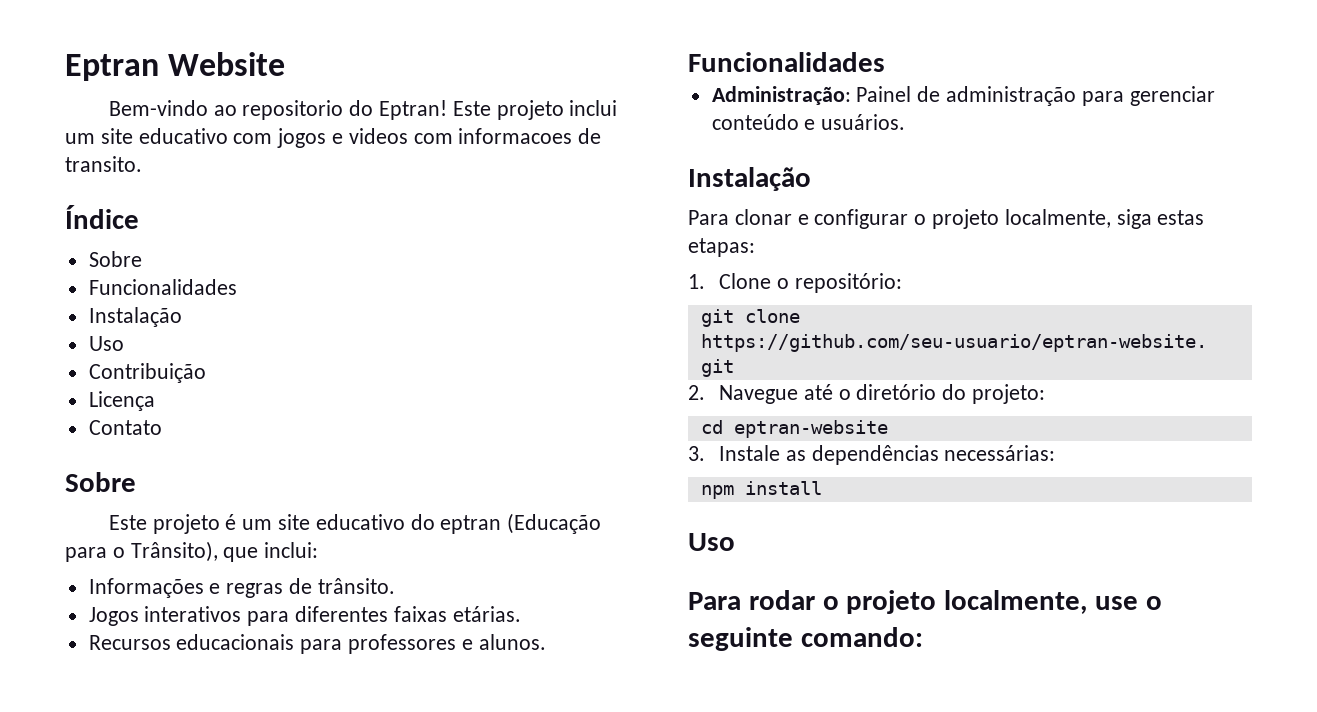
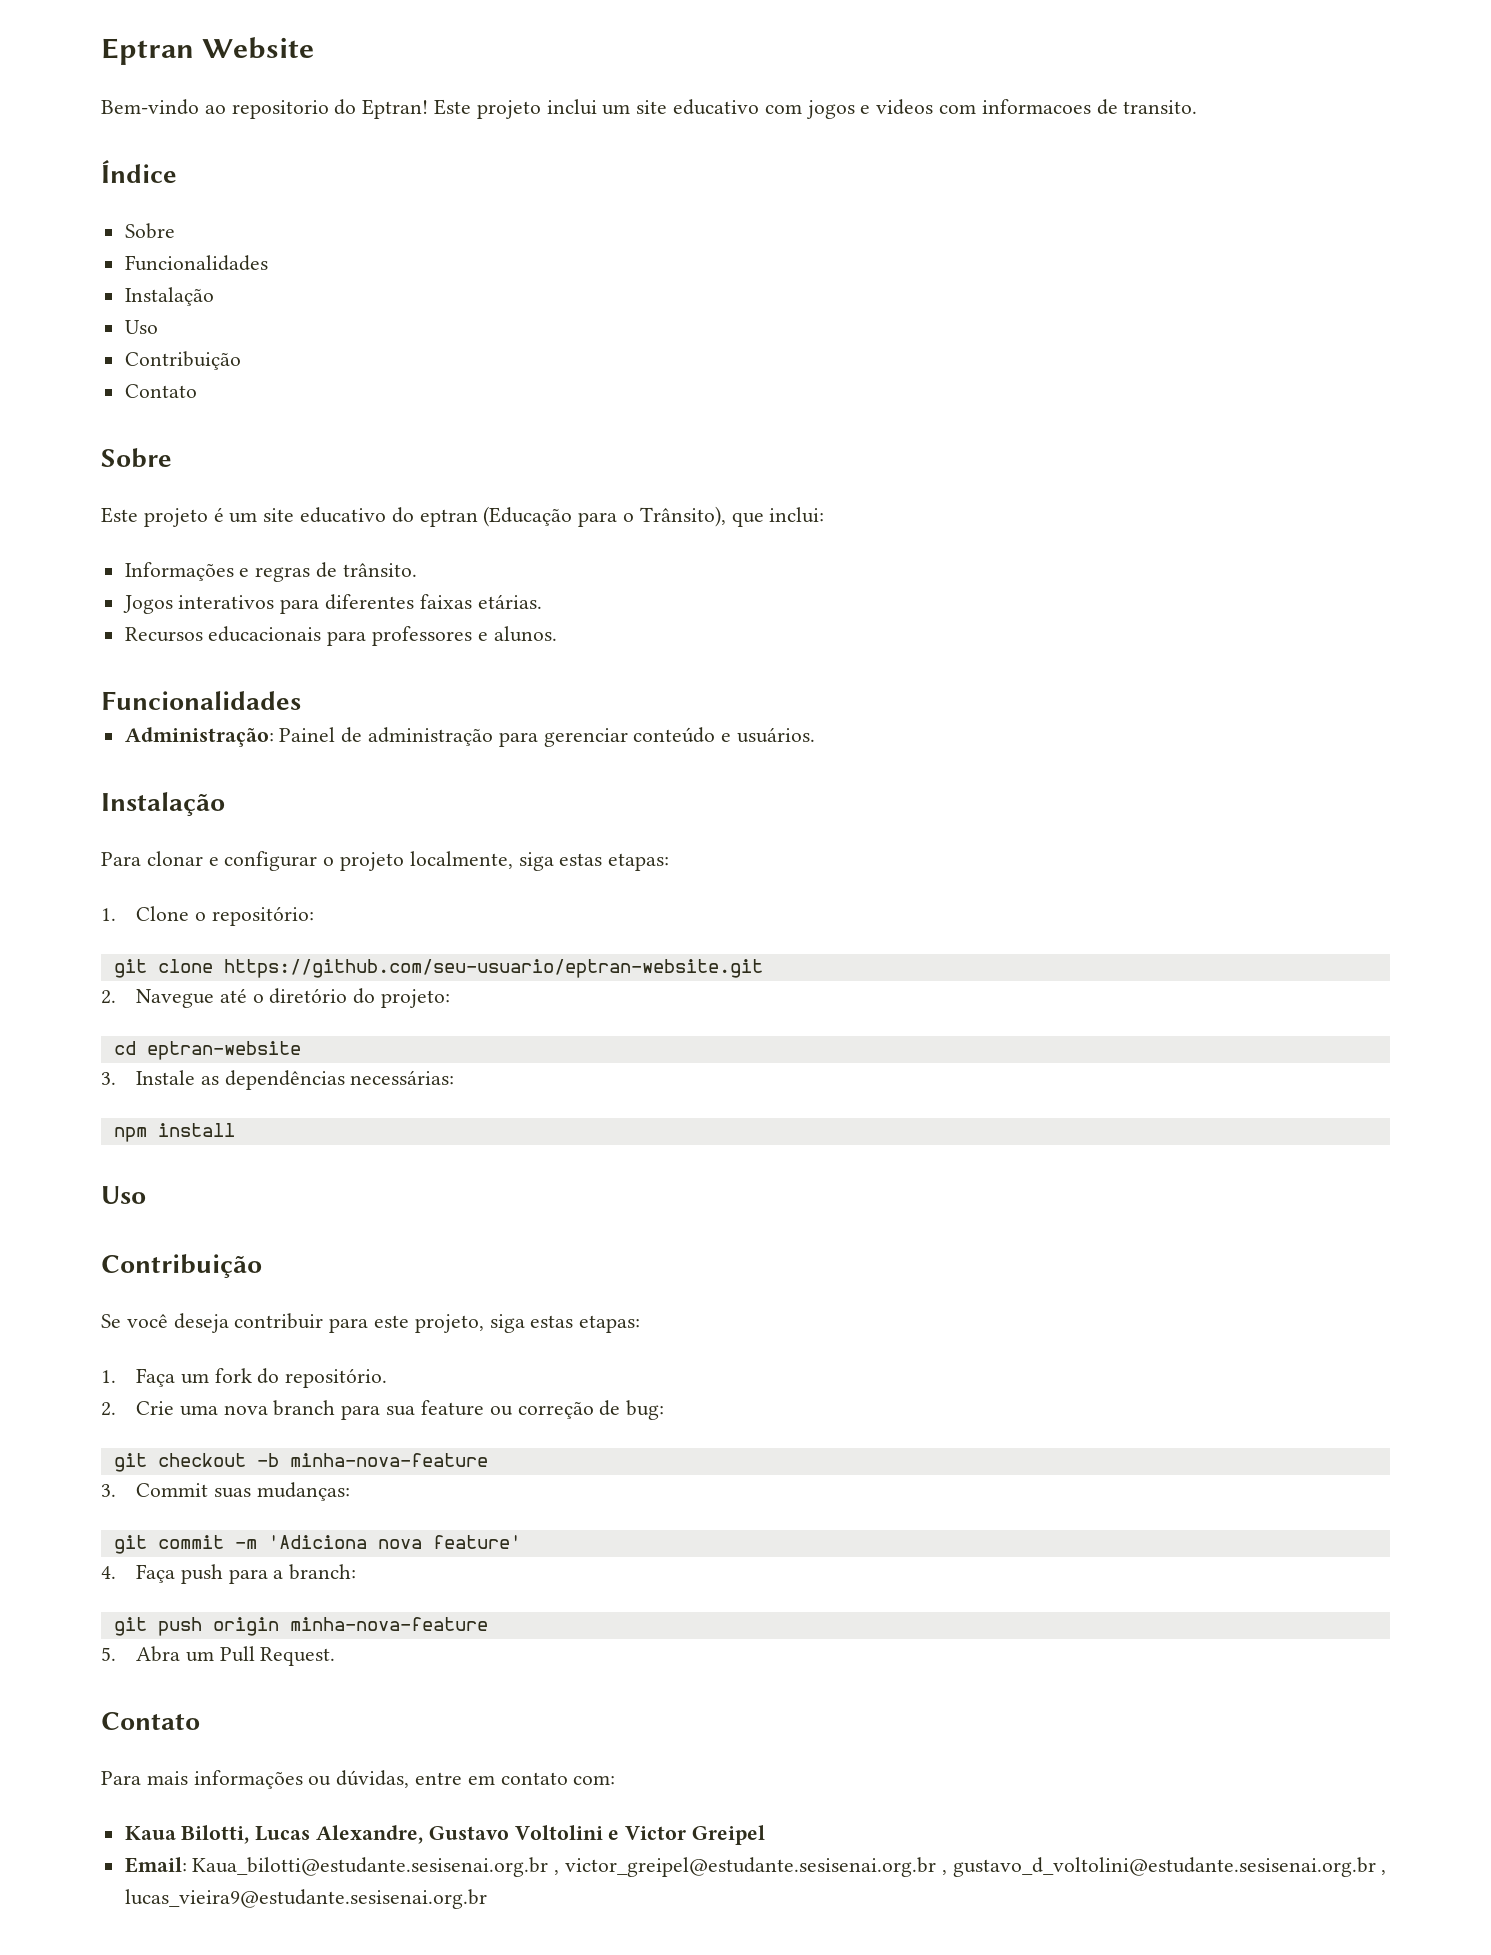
- Licença
  npm install
  Uso
- Para rodar o projeto localmente, use o seguinte comando:
+ Contribuição
+ Se você deseja contribuir para este projeto, siga estas etapas:
+ 1. Faça um fork do repositório.
+ 2. Crie uma nova branch para sua feature ou correção de bug:
+ git checkout -b minha-nova-feature
+ 3. Commit suas mudanças:
+ git commit -m 'Adiciona nova feature'
+ 4. Faça push para a branch:
+ git push origin minha-nova-feature
+ 5. Abra um Pull Request.
+ Contato
+ Para mais informações ou dúvidas, entre em contato com:
+ Kaua Bilotti, Lucas Alexandre, Gustavo Voltolini e Victor Greipel
+ Email: Kaua_bilotti@estudante.sesisenai.org.br , victor_greipel@estudante.sesisenai.org.br , gustavo_d_voltolini@estudante.sesisenai.org.br , lucas_vieira9@estudante.sesisenai.org.br

